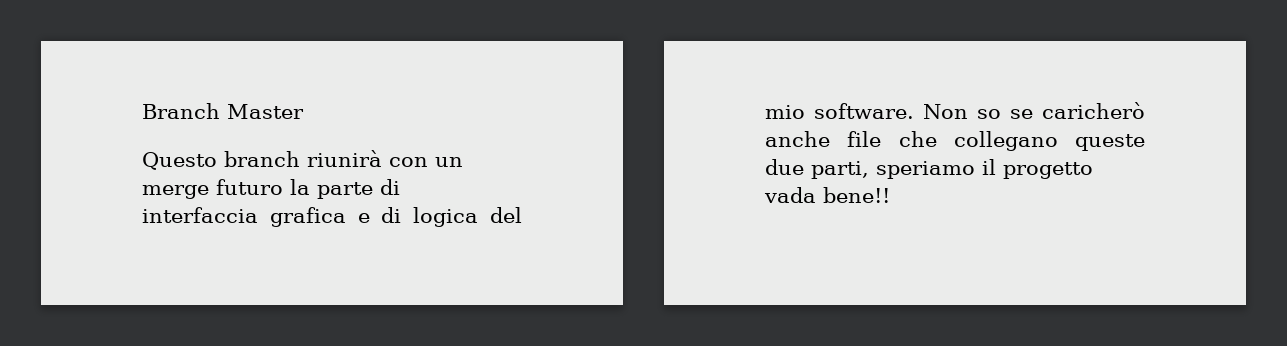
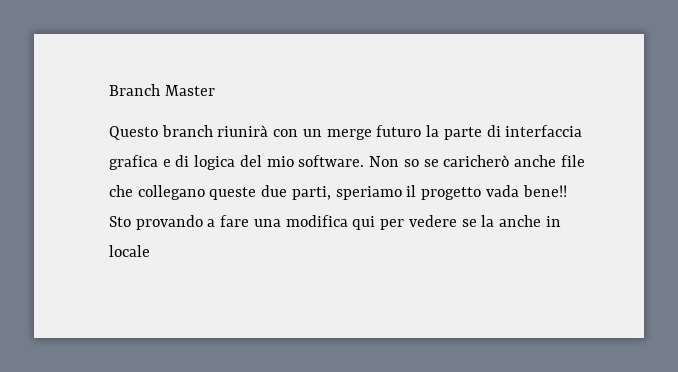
+ Sto provando a fare una modifica qui per vedere se la anche in locale

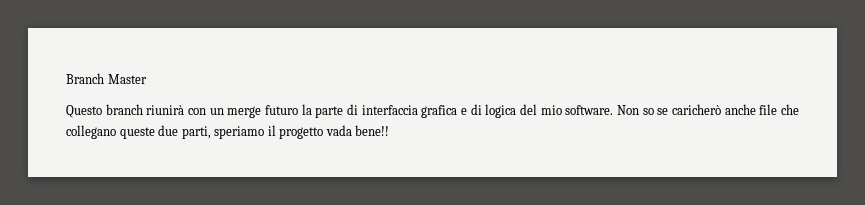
- Sto provando a fare una modifica qui per vedere se la anche in locale

